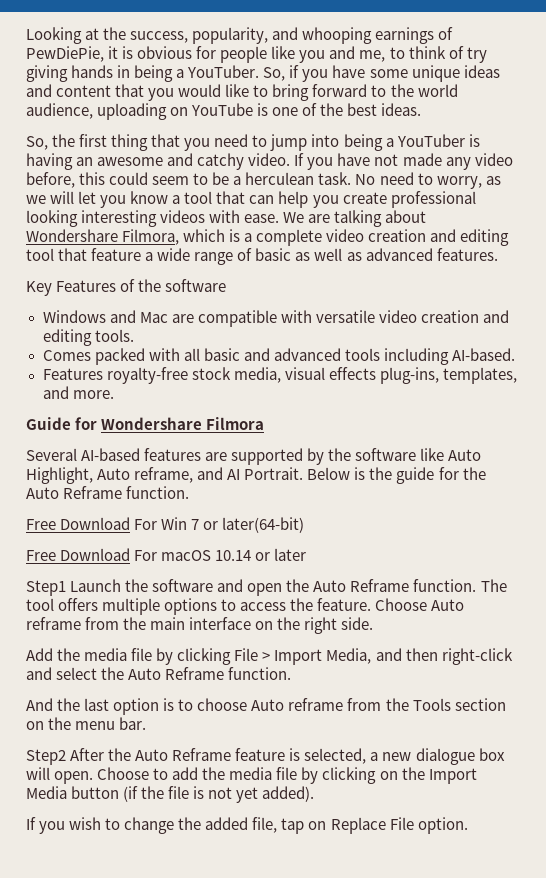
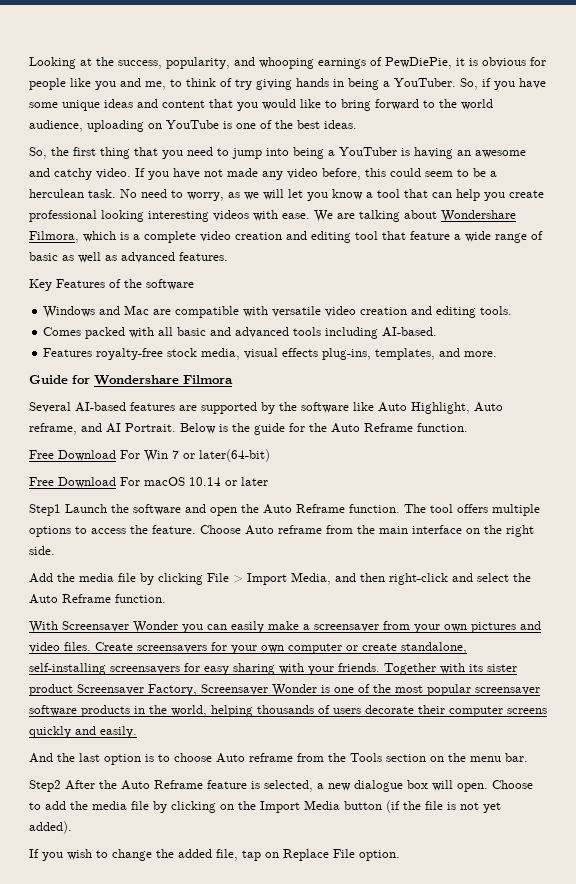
+ With Screensaver Wonder you can easily make a screensaver from your own pictures and video files. Create screensavers for your own computer or create standalone, self-installing screensavers for easy sharing with your friends. Together with its sister product Screensaver Factory, Screensaver Wonder is one of the most popular screensaver software products in the world, helping thousands of users decorate their computer screens quickly and easily.

